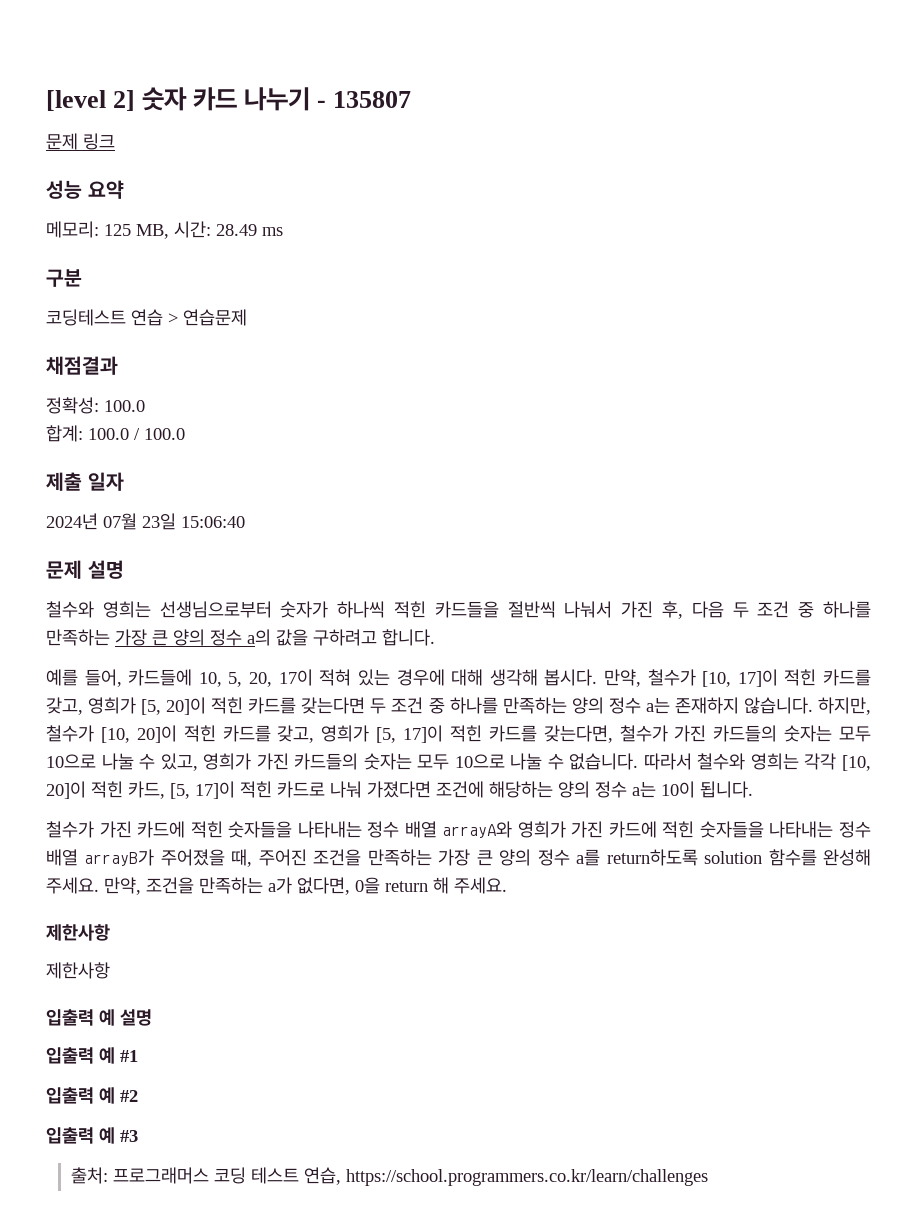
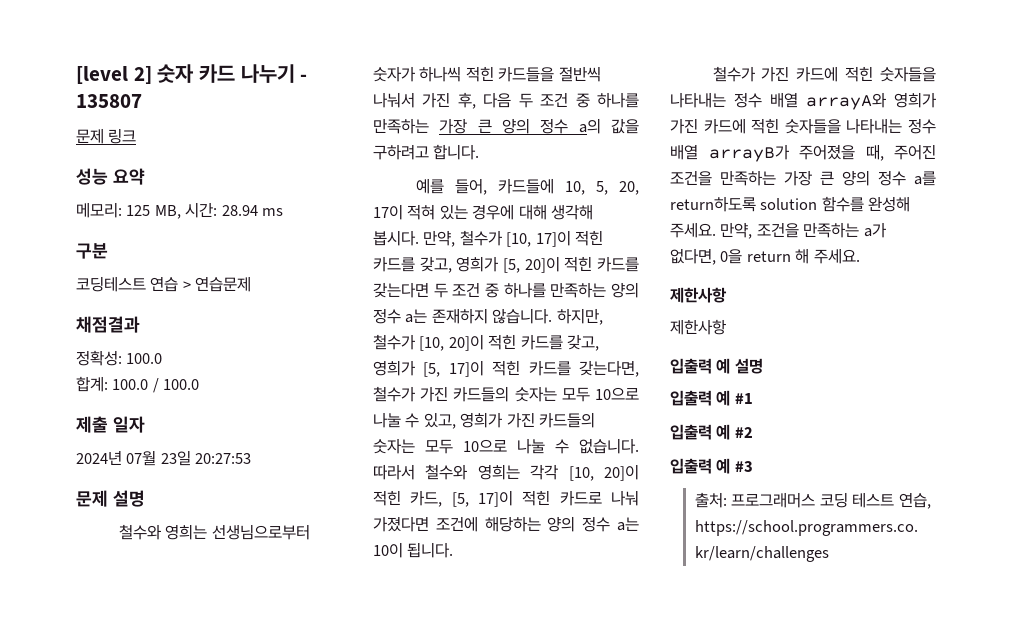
- 메모리: 125 MB, 시간: 28.49 ms
+ 메모리: 125 MB, 시간: 28.94 ms
- 2024년 07월 23일 15:06:40
+ 2024년 07월 23일 20:27:53

